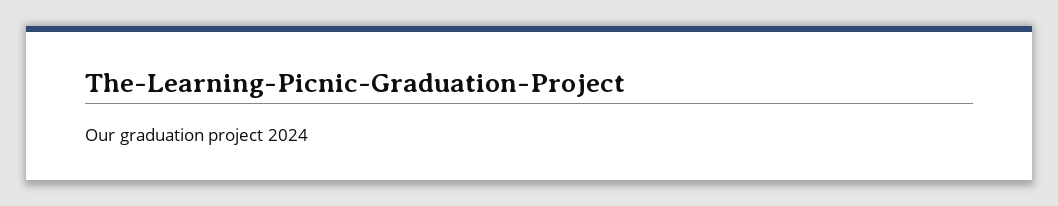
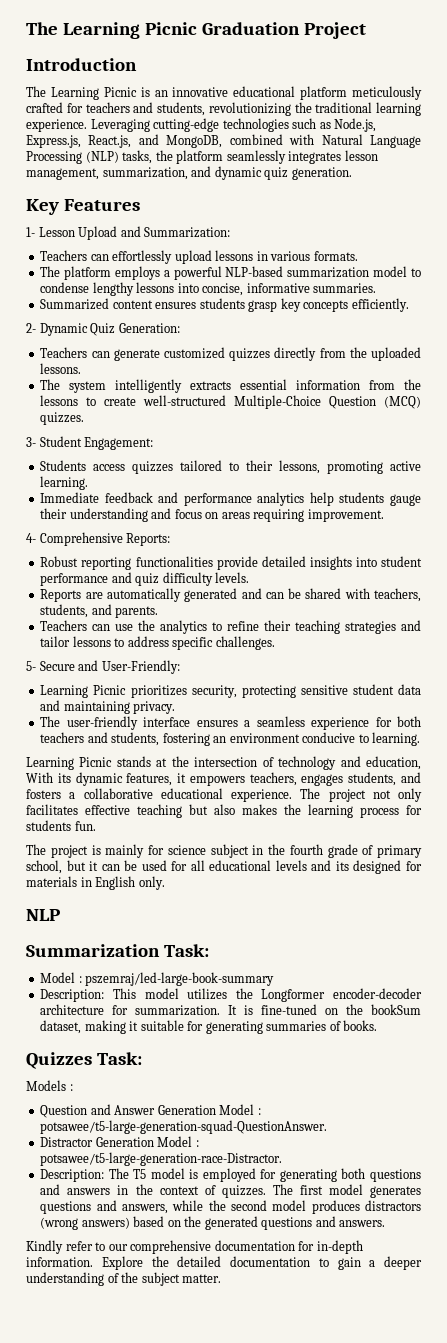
- The-Learning-Picnic-Graduation-Project
- Our graduation project 2024
+ The Learning Picnic Graduation Project
+ Introduction
+ The Learning Picnic is an innovative educational platform meticulously crafted for teachers and students, revolutionizing the traditional learning experience. Leveraging cutting-edge technologies such as Node.js, Express.js, React.js, and MongoDB, combined with Natural Language Processing (NLP) tasks, the platform seamlessly integrates lesson management, summarization, and dynamic quiz generation.
+ Key Features
+ 1- Lesson Upload and Summarization:
+ Teachers can effortlessly upload lessons in various formats.
+ The platform employs a powerful NLP-based summarization model to condense lengthy lessons into concise, informative summaries.
+ Summarized content ensures students grasp key concepts efficiently.
+ 2- Dynamic Quiz Generation:
+ Teachers can generate customized quizzes directly from the uploaded lessons.
+ The system intelligently extracts essential information from the lessons to create well-structured Multiple-Choice Question (MCQ) quizzes.
+ 3- Student Engagement:
+ Students access quizzes tailored to their lessons, promoting active learning.
+ Immediate feedback and performance analytics help students gauge their understanding and focus on areas requiring improvement.
+ 4- Comprehensive Reports:
+ Robust reporting functionalities provide detailed insights into student performance and quiz difficulty levels.
+ Reports are automatically generated and can be shared with teachers, students, and parents.
+ Teachers can use the analytics to refine their teaching strategies and tailor lessons to address specific challenges.
+ 5- Secure and User-Friendly:
+ Learning Picnic prioritizes security, protecting sensitive student data and maintaining privacy.
+ The user-friendly interface ensures a seamless experience for both teachers and students, fostering an environment conducive to learning.
+ Learning Picnic stands at the intersection of technology and education, With its dynamic features, it empowers teachers, engages students, and fosters a collaborative educational experience. The project not only facilitates effective teaching but also makes the learning process for students fun.
+ The project is mainly for science subject in the fourth grade of primary school, but it can be used for all educational levels and its designed for materials in English only.
+ NLP
+ Summarization Task:
+ Model : pszemraj/led-large-book-summary
+ Description: This model utilizes the Longformer encoder-decoder architecture for summarization. It is fine-tuned on the bookSum dataset, making it suitable for generating summaries of books.
+ Quizzes Task:
+ Models :
+ Question and Answer Generation Model : potsawee/t5-large-generation-squad-QuestionAnswer.
+ Distractor Generation Model : potsawee/t5-large-generation-race-Distractor.
+ Description: The T5 model is employed for generating both questions and answers in the context of quizzes. The first model generates questions and answers, while the second model produces distractors (wrong answers) based on the generated questions and answers.
+ Kindly refer to our comprehensive documentation for in-depth information. Explore the detailed documentation to gain a deeper understanding of the subject matter.

